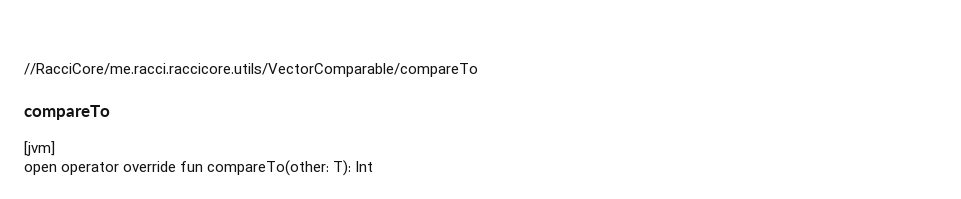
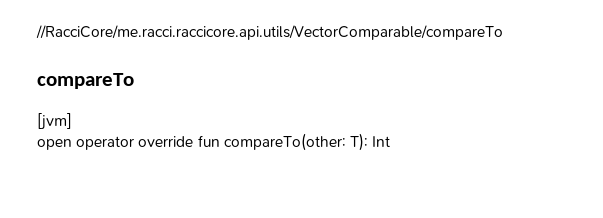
- //RacciCore/me.racci.raccicore.utils/VectorComparable/compareTo
+ //RacciCore/me.racci.raccicore.api.utils/VectorComparable/compareTo

